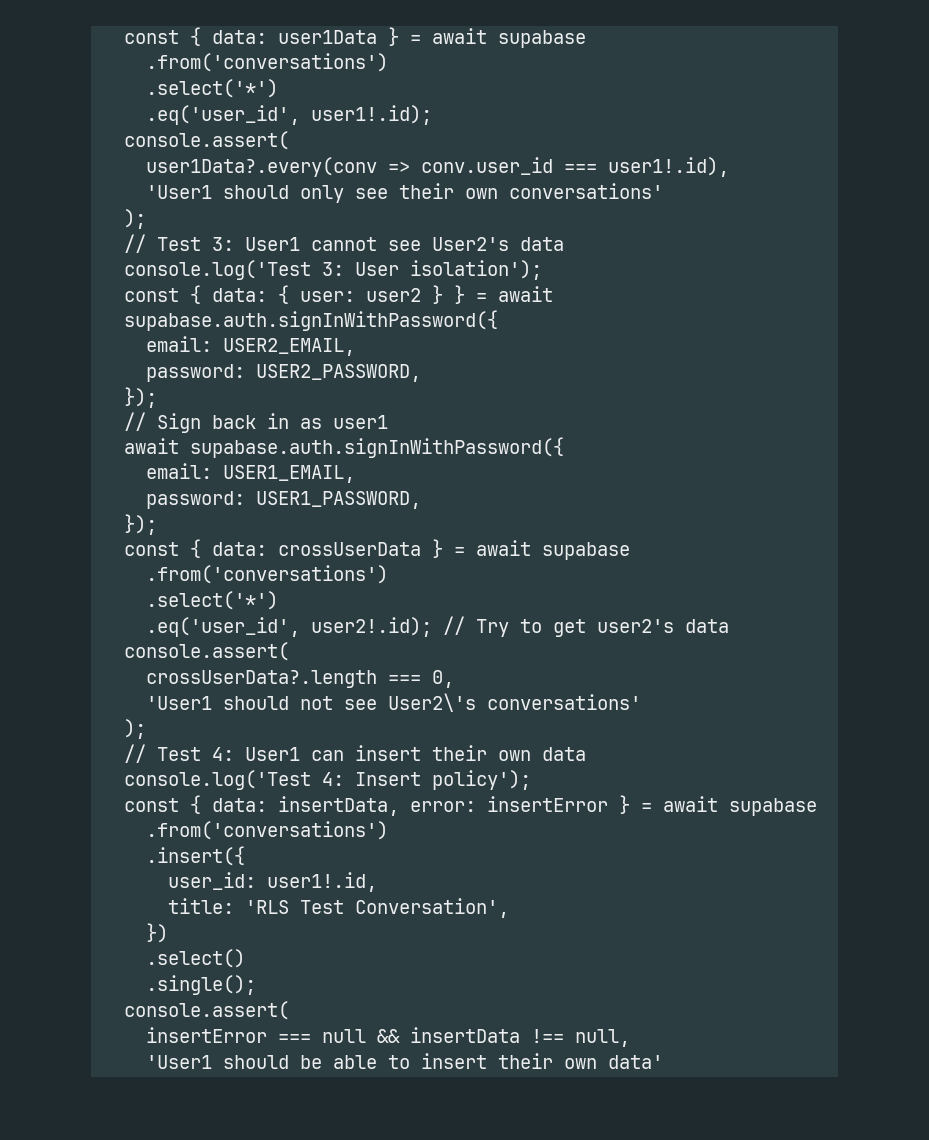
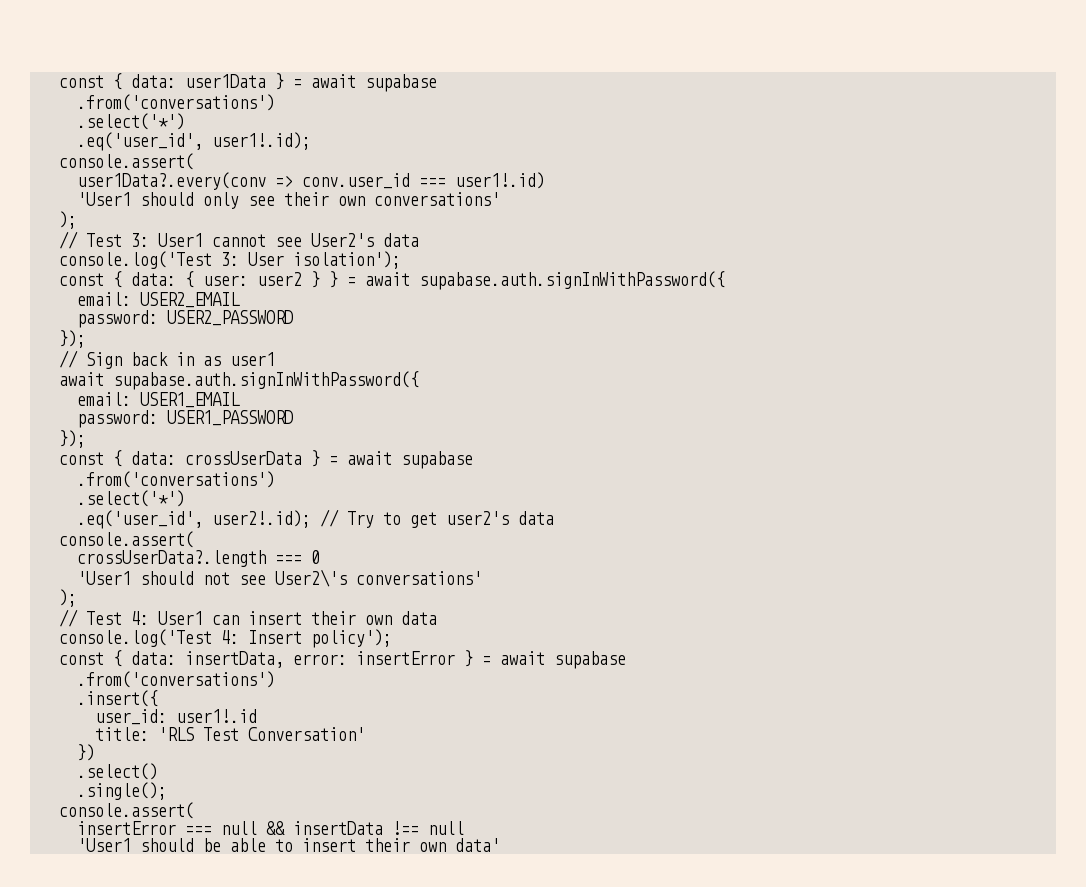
- user1Data?.every(conv => conv.user_id === user1!.id),
+ user1Data?.every(conv => conv.user_id === user1!.id)
- email: USER2_EMAIL,
- password: USER2_PASSWORD,
+ email: USER2_EMAIL
+ password: USER2_PASSWORD
- email: USER1_EMAIL,
- password: USER1_PASSWORD,
+ email: USER1_EMAIL
+ password: USER1_PASSWORD
- crossUserData?.length === 0,
+ crossUserData?.length === 0
- user_id: user1!.id,
+ user_id: user1!.id
- title: 'RLS Test Conversation',
+ title: 'RLS Test Conversation'
- insertError === null && insertData !== null,
+ insertError === null && insertData !== null

